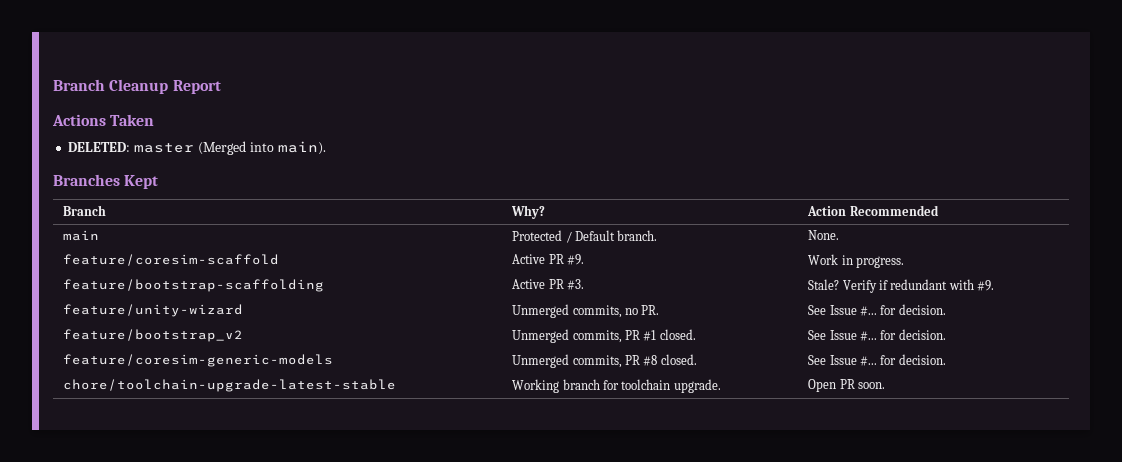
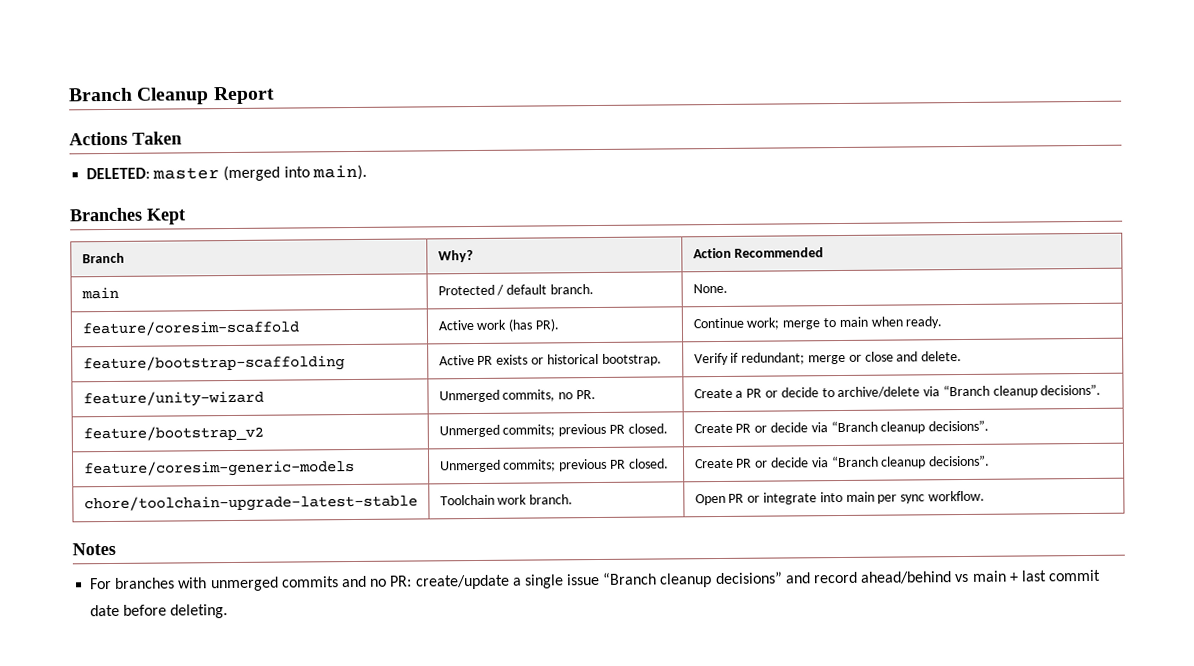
- DELETED: master (Merged into main).
+ DELETED: master (merged into main).
- main | Protected / Default branch. | None.
+ main | Protected / default branch. | None.
- feature/coresim-scaffold | Active PR #9. | Work in progress.
- feature/bootstrap-scaffolding | Active PR #3. | Stale? Verify if redundant with #9.
+ feature/coresim-scaffold | Active work (has PR). | Continue work; merge to main when ready.
+ feature/bootstrap-scaffolding | Active PR exists or historical bootstrap. | Verify if redundant; merge or close and delete.
- feature/unity-wizard | Unmerged commits, no PR. | See Issue #... for decision.
- feature/bootstrap_v2 | Unmerged commits, PR #1 closed. | See Issue #... for decision.
- feature/coresim-generic-models | Unmerged commits, PR #8 closed. | See Issue #... for decision.
- chore/toolchain-upgrade-latest-stable | Working branch for toolchain upgrade. | Open PR soon.
+ feature/unity-wizard | Unmerged commits, no PR. | Create a PR or decide to archive/delete via “Branch cleanup decisions”.
+ feature/bootstrap_v2 | Unmerged commits; previous PR closed. | Create PR or decide via “Branch cleanup decisions”.
+ feature/coresim-generic-models | Unmerged commits; previous PR closed. | Create PR or decide via “Branch cleanup decisions”.
+ chore/toolchain-upgrade-latest-stable | Toolchain work branch. | Open PR or integrate into main per sync workflow.
+ Notes
+ For branches with unmerged commits and no PR: create/update a single issue “Branch cleanup decisions” and record ahead/behind vs main + last commit date before deleting.

